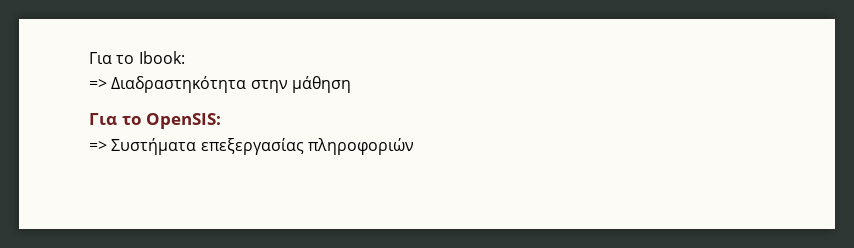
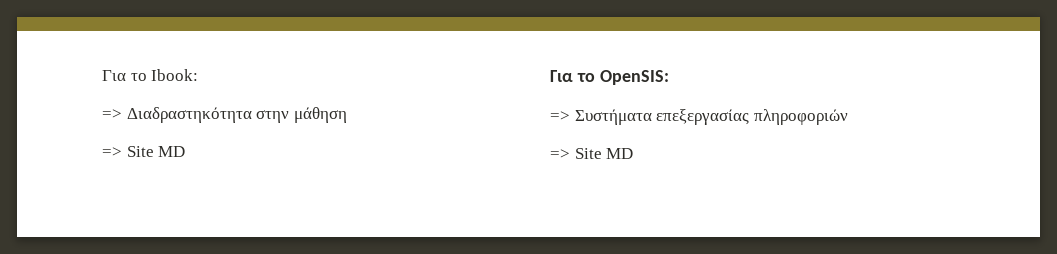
  => Διαδραστηκότητα στην μάθηση
+ => Site MD
  => Συστήματα επεξεργασίας πληροφοριών
+ => Site MD

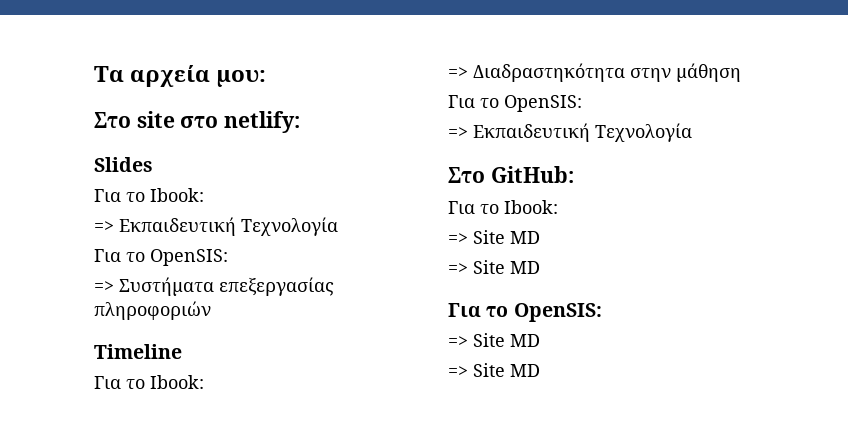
+ Τα αρχεία μου:
+ Στο site στο netlify:
+ Slides
+ Για το Ibook:
+ => Εκπαιδευτική Τεχνολογία
+ Για το OpenSIS:
+ => Συστήματα επεξεργασίας πληροφοριών
+ Timeline
  => Διαδραστηκότητα στην μάθηση
+ Για το OpenSIS:
+ => Εκπαιδευτική Τεχνολογία
+ Στο GitHub:
+ Για το Ibook:
+ => Site MD
  => Site MD
  Για το OpenSIS:
- => Συστήματα επεξεργασίας πληροφοριών
+ => Site MD

